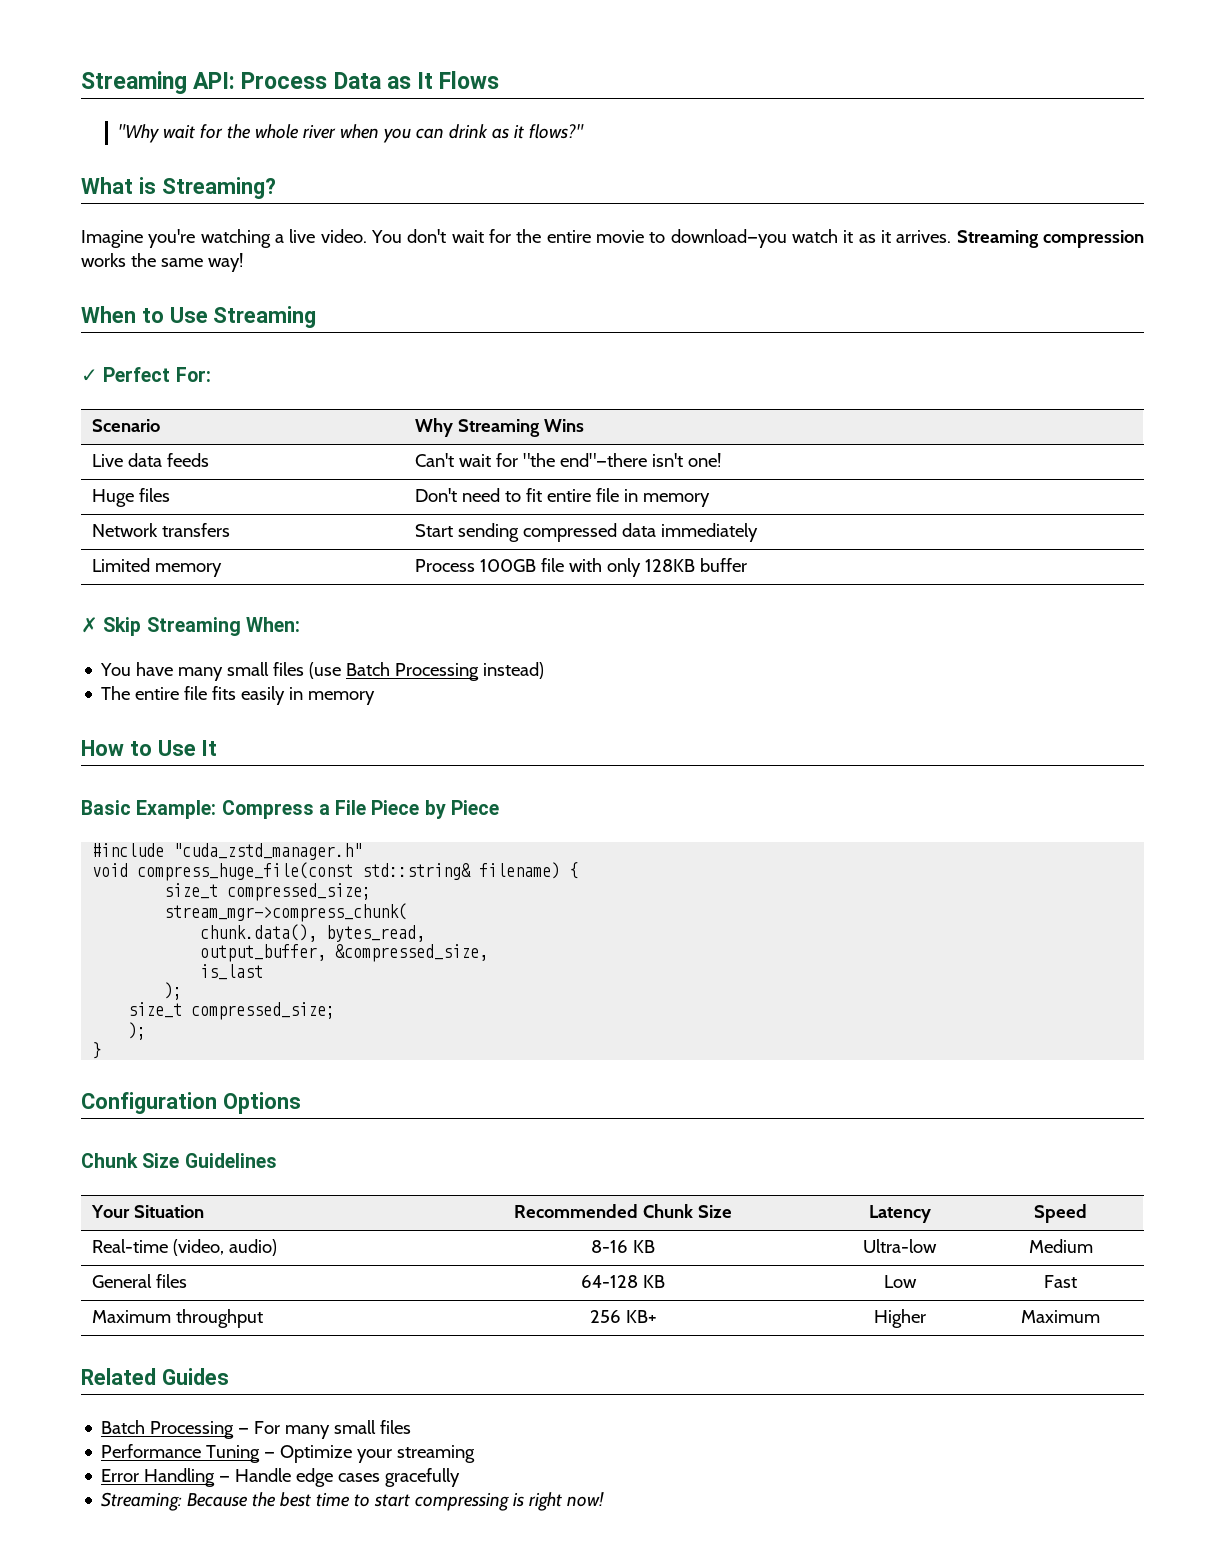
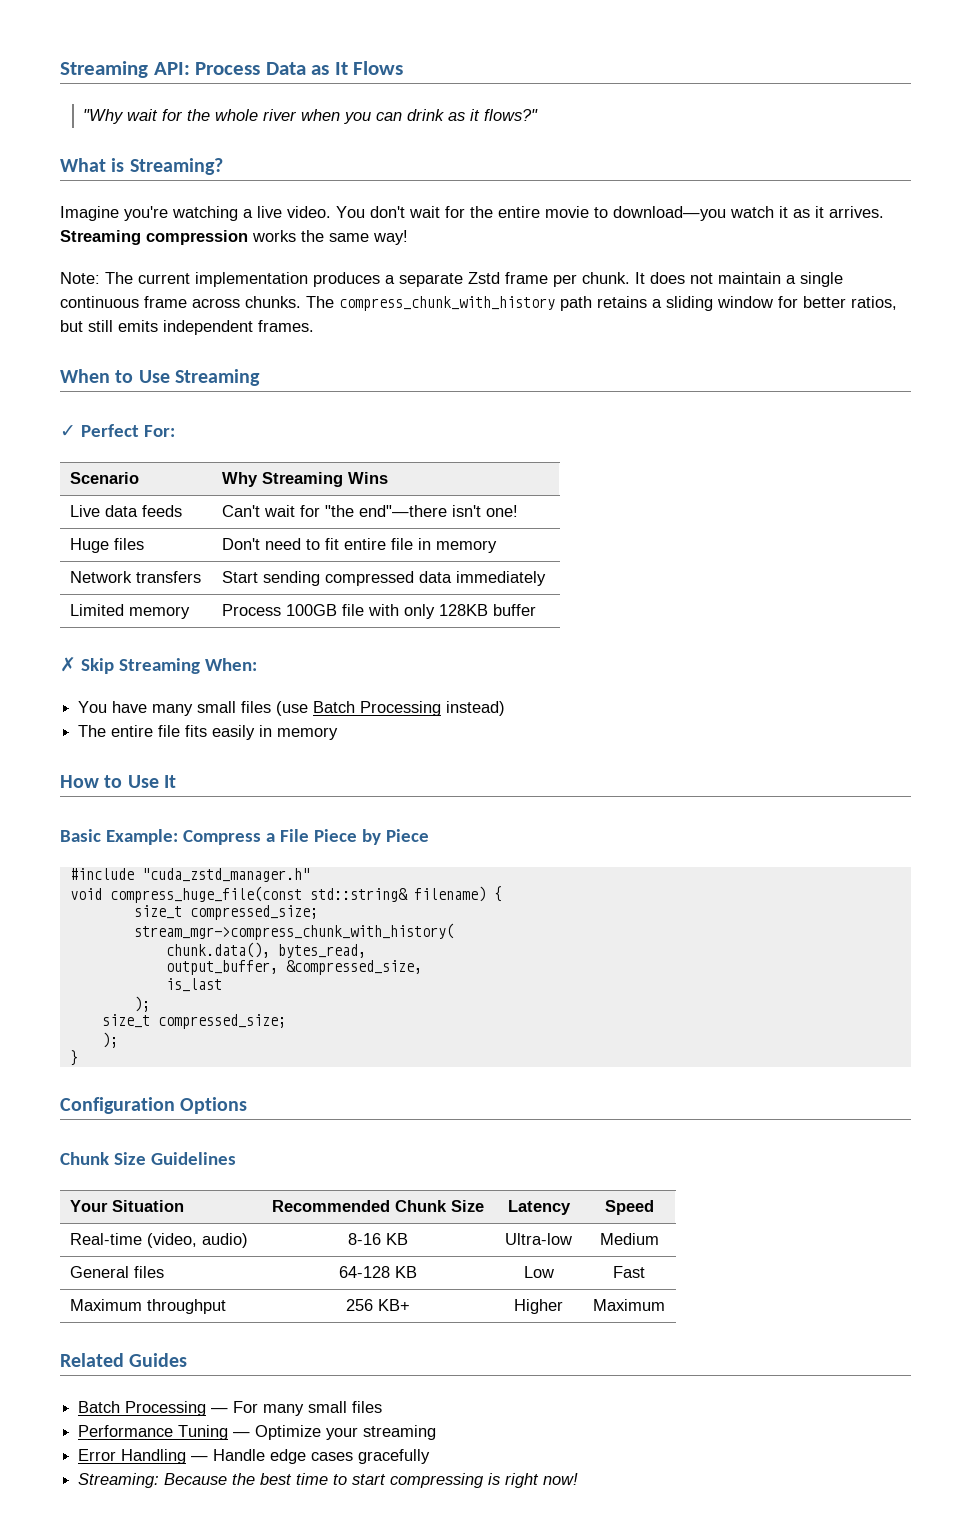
+ Note: The current implementation produces a separate Zstd frame per chunk. It does not maintain a single continuous frame across chunks. The compress_chunk_with_history path retains a sliding window for better ratios, but still emits independent frames.
- stream_mgr->compress_chunk(
+ stream_mgr->compress_chunk_with_history(

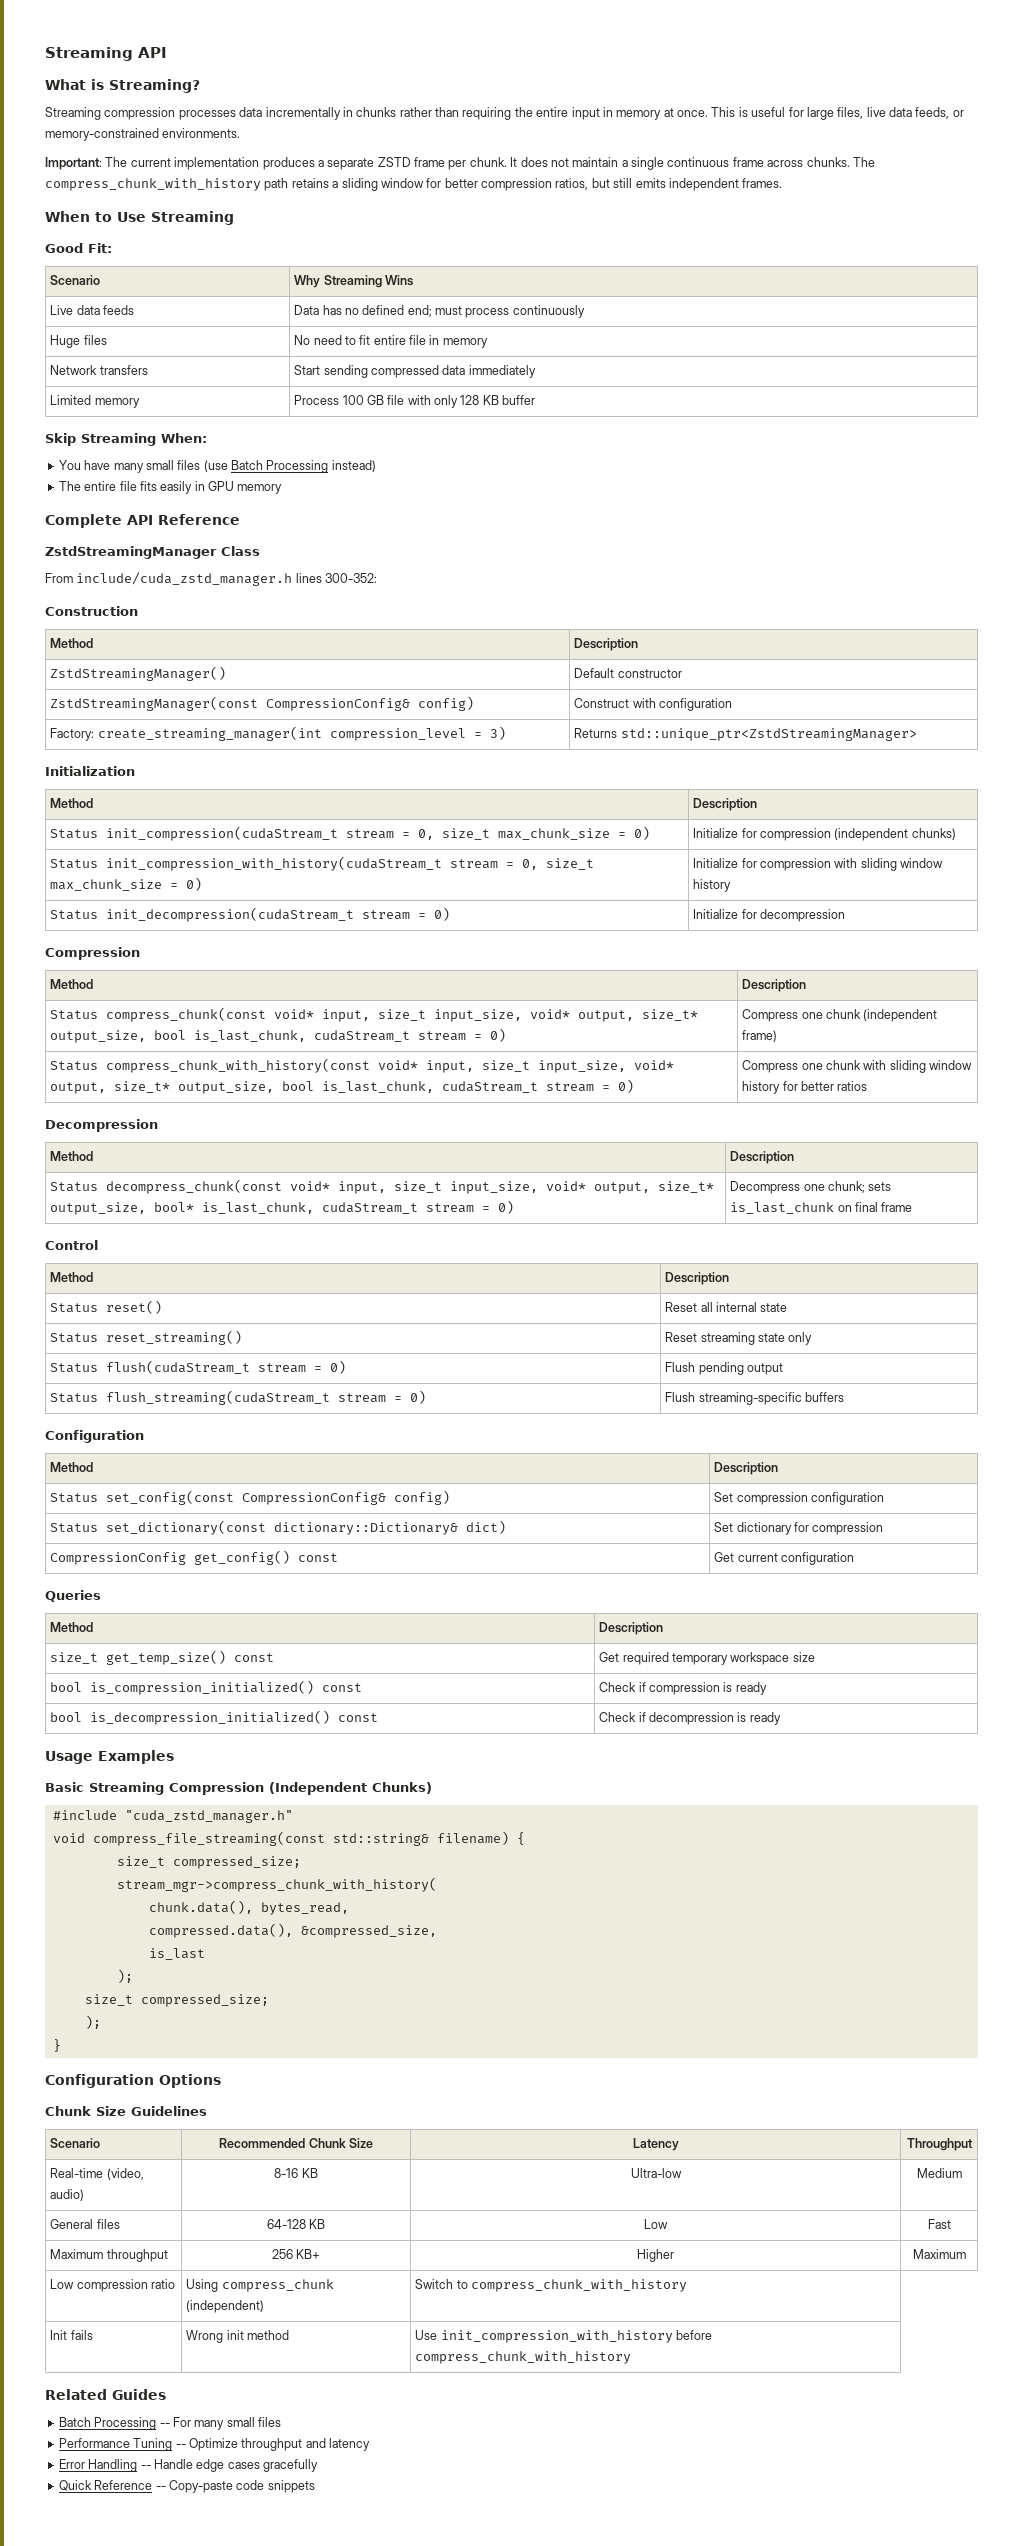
- Streaming API: Process Data as It Flows
- "Why wait for the whole river when you can drink as it flows?"
+ Streaming API
  What is Streaming?
- Imagine you're watching a live video. You don't wait for the entire movie to download—you watch it as it arrives. Streaming compression works the same way!
- Note: The current implementation produces a separate Zstd frame per chunk.
+ Streaming compression processes data incrementally in chunks rather than requiring the entire input in memory at once. This is useful for large files, live data feeds, or memory-constrained environments.
+ Important: The current implementation produces a separate ZSTD frame per chunk.
- The compress_chunk_with_history path retains a sliding window for better ratios, but still emits independent frames.
+ The compress_chunk_with_history path retains a sliding window for better compression ratios, but still emits independent frames.
- ✓ Perfect For:
+ Good Fit:
- Live data feeds | Can't wait for "the end"—there isn't one!
+ Live data feeds | Data has no defined end; must process continuously
- Huge files | Don't need to fit entire file in memory
+ Huge files | No need to fit entire file in memory
- Limited memory | Process 100GB file with only 128KB buffer
+ Limited memory | Process 100 GB file with only 128 KB buffer
- ✗ Skip Streaming When:
+ Skip Streaming When:
- The entire file fits easily in memory
- How to Use It
- Basic Example: Compress a File Piece by Piece
+ The entire file fits easily in GPU memory
+ Complete API Reference
+ ZstdStreamingManager Class
+ From include/cuda_zstd_manager.h lines 300-352:
+ Construction
+ Method | Description
+ ZstdStreamingManager() | Default constructor
+ ZstdStreamingManager(const CompressionConfig& config) | Construct with configuration
+ Factory: create_streaming_manager(int compression_level = 3) | Returns std::unique_ptr<ZstdStreamingManager>
+ Initialization
+ Method | Description
+ Status init_compression(cudaStream_t stream = 0, size_t max_chunk_size = 0) | Initialize for compression (independent chunks)
+ Status init_compression_with_history(cudaStream_t stream = 0, size_t max_chunk_size = 0) | Initialize for compression with sliding window history
+ Status init_decompression(cudaStream_t stream = 0) | Initialize for decompression
+ Compression
+ Method | Description
+ Status compress_chunk(const void* input, size_t input_size, void* output, size_t* output_size, bool is_last_chunk, cudaStream_t stream = 0) | Compress one chunk (independent frame)
+ Status compress_chunk_with_history(const void* input, size_t input_size, void* output, size_t* output_size, bool is_last_chunk, cudaStream_t stream = 0) | Compress one chunk with sliding window history for better ratios
+ Decompression
+ Method | Description
+ Status decompress_chunk(const void* input, size_t input_size, void* output, size_t* output_size, bool* is_last_chunk, cudaStream_t stream = 0) | Decompress one chunk; sets is_last_chunk on final frame
+ Control
+ Method | Description
+ Status reset() | Reset all internal state
+ Status reset_streaming() | Reset streaming state only
+ Status flush(cudaStream_t stream = 0) | Flush pending output
+ Status flush_streaming(cudaStream_t stream = 0) | Flush streaming-specific buffers
+ Configuration
+ Method | Description
+ Status set_config(const CompressionConfig& config) | Set compression configuration
+ Status set_dictionary(const dictionary::Dictionary& dict) | Set dictionary for compression
+ CompressionConfig get_config() const | Get current configuration
+ Queries
+ Method | Description
+ size_t get_temp_size() const | Get required temporary workspace size
+ bool is_compression_initialized() const | Check if compression is ready
+ bool is_decompression_initialized() const | Check if decompression is ready
+ Usage Examples
+ Basic Streaming Compression (Independent Chunks)
- void compress_huge_file(const std::string& filename) {
+ void compress_file_streaming(const std::string& filename) {
- output_buffer, &compressed_size,
+ compressed.data(), &compressed_size,
- Your Situation | Recommended Chunk Size | Latency | Speed
+ Scenario | Recommended Chunk Size | Latency | Throughput
+ Low compression ratio | Using compress_chunk (independent) | Switch to compress_chunk_with_history
+ Init fails | Wrong init method | Use init_compression_with_history before compress_chunk_with_history
- Batch Processing — For many small files
+ Batch Processing -- For many small files
- Performance Tuning — Optimize your streaming
+ Performance Tuning -- Optimize throughput and latency
- Error Handling — Handle edge cases gracefully
+ Error Handling -- Handle edge cases gracefully
- Streaming: Because the best time to start compressing is right now!
+ Quick Reference -- Copy-paste code snippets

